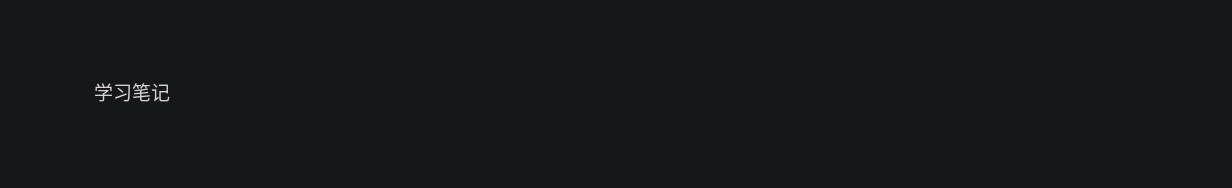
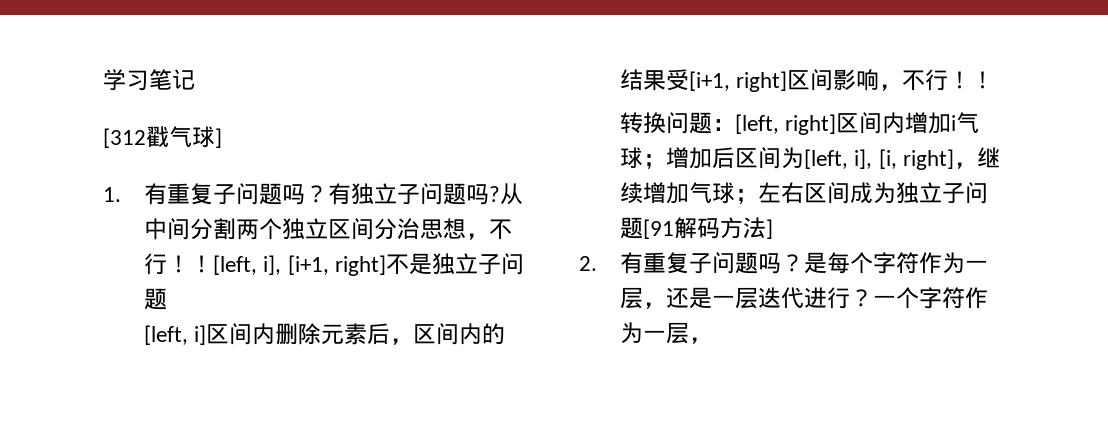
+ [312戳气球]
+ 1.有重复子问题吗？有独立子问题吗?从中间分割两个独立区间分治思想，不行！！[left, i], [i+1, right]不是独立子问题
+ [left, i]区间内删除元素后，区间内的结果受[i+1, right]区间影响，不行！！
+ 转换问题：[left, right]区间内增加i气球；增加后区间为[left, i], [i, right]，继续增加气球；左右区间成为独立子问题[91解码方法]
+ 2.有重复子问题吗？是每个字符作为一层，还是一层迭代进行？一个字符作为一层，

